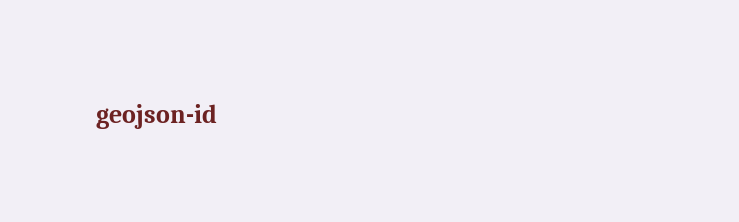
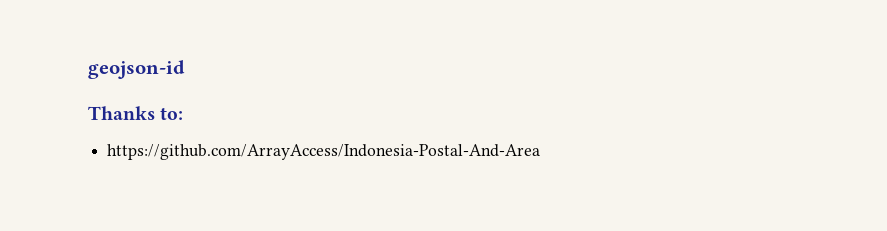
+ Thanks to:
+ https://github.com/ArrayAccess/Indonesia-Postal-And-Area

